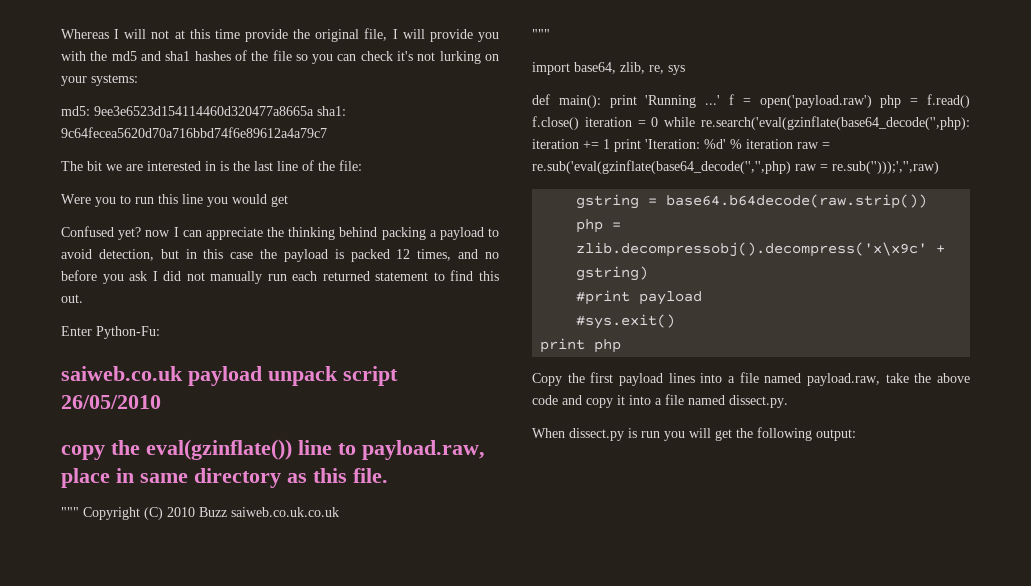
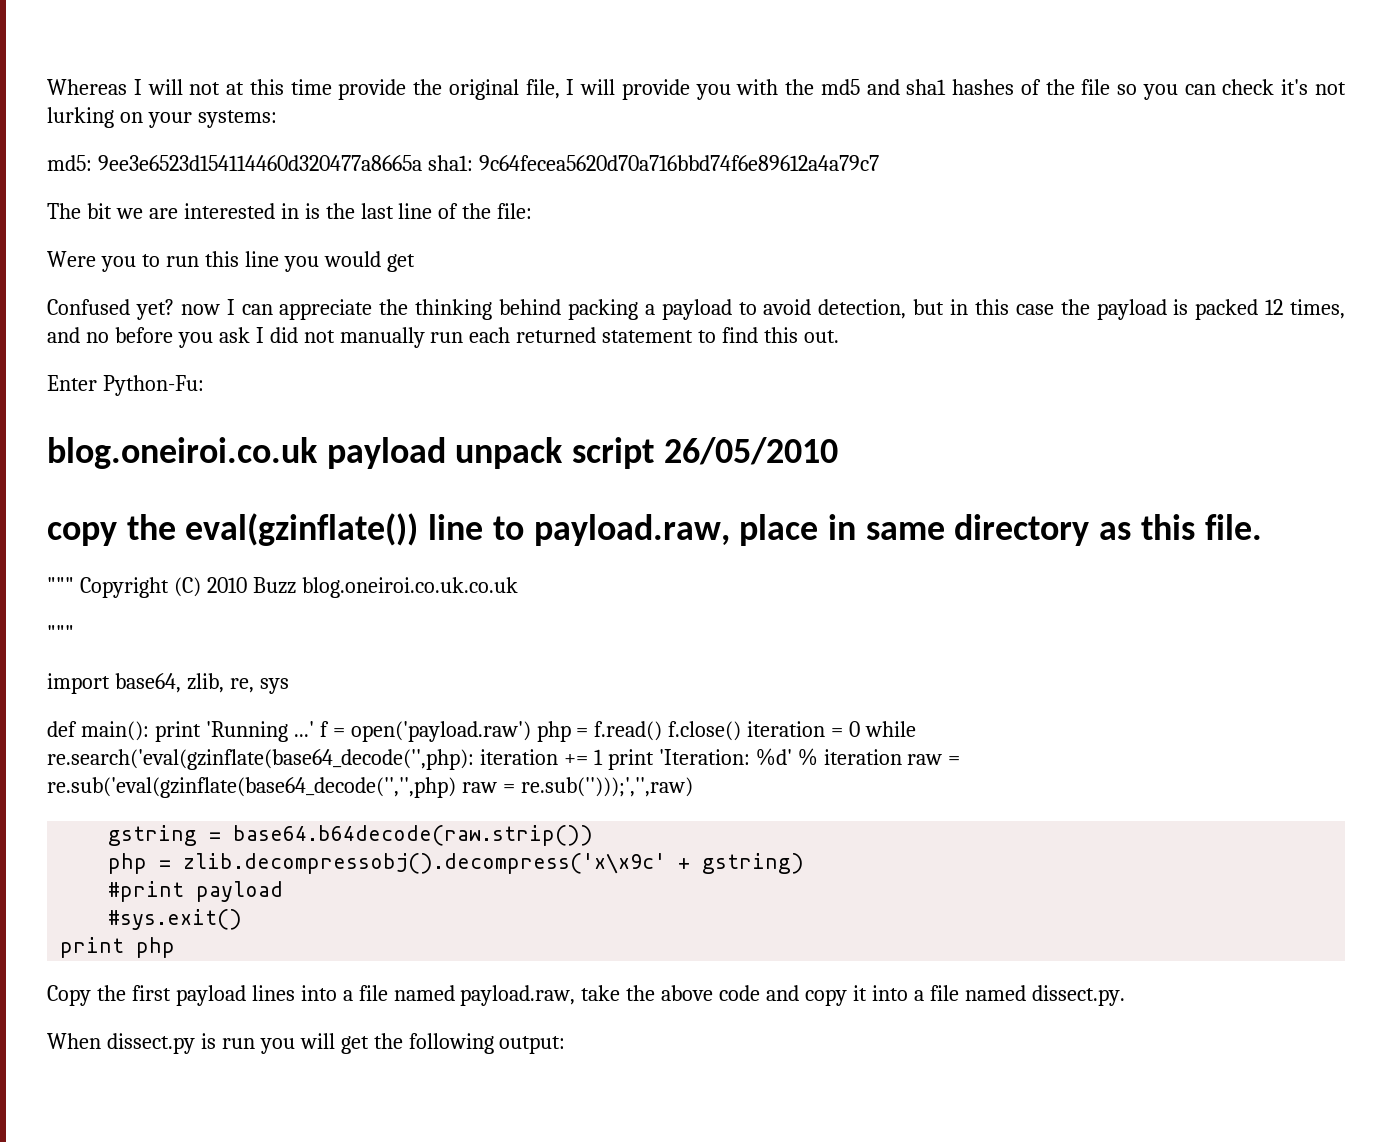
- saiweb.co.uk payload unpack script 26/05/2010
+ blog.oneiroi.co.uk payload unpack script 26/05/2010
- """ Copyright (C) 2010 Buzz saiweb.co.uk.co.uk
+ """ Copyright (C) 2010 Buzz blog.oneiroi.co.uk.co.uk

